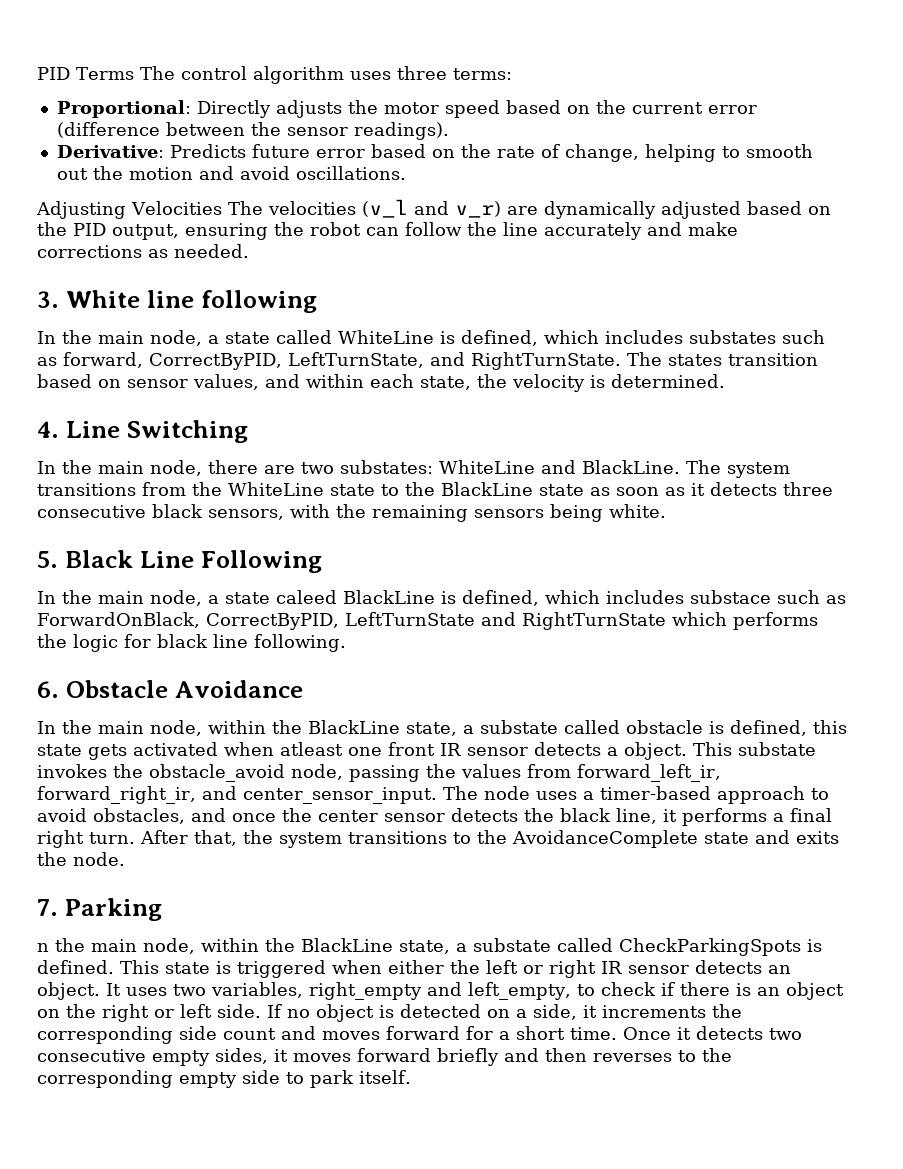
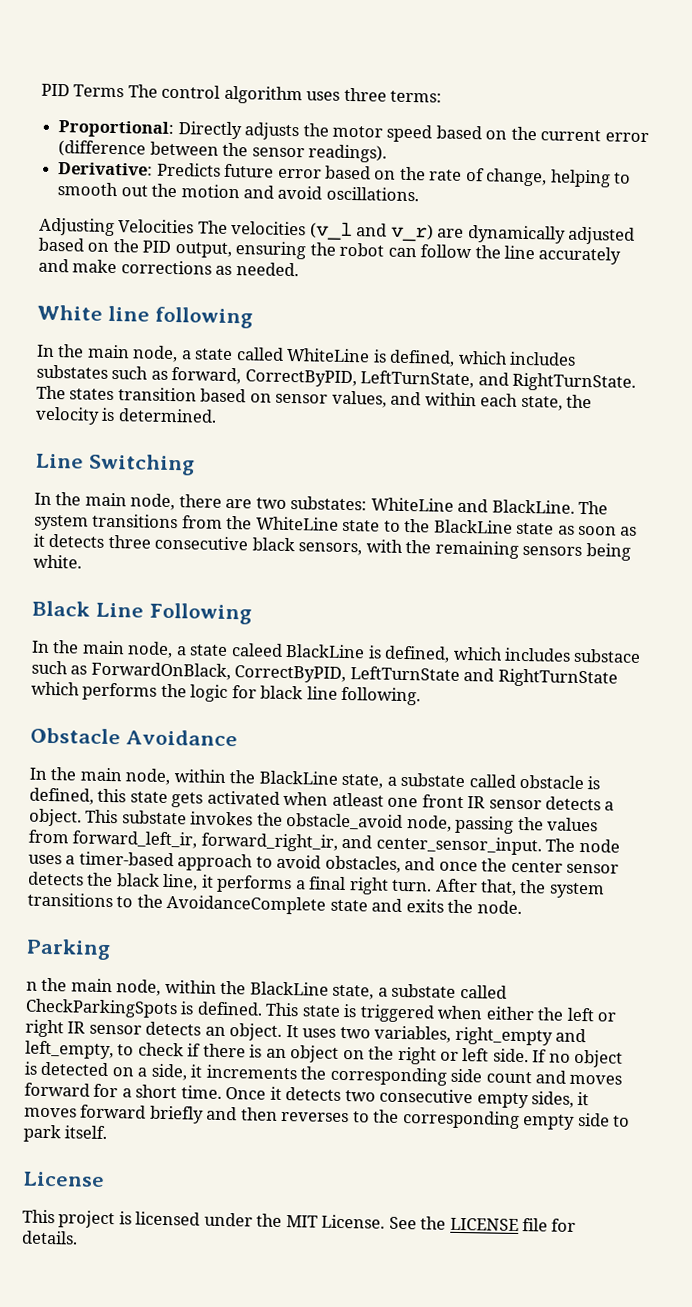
- 3. White line following
+ White line following
- 4. Line Switching
+ Line Switching
- 5. Black Line Following
+ Black Line Following
- 6. Obstacle Avoidance
+ Obstacle Avoidance
- 7. Parking
+ Parking
+ License
+ This project is licensed under the MIT License. See the LICENSE file for details.

